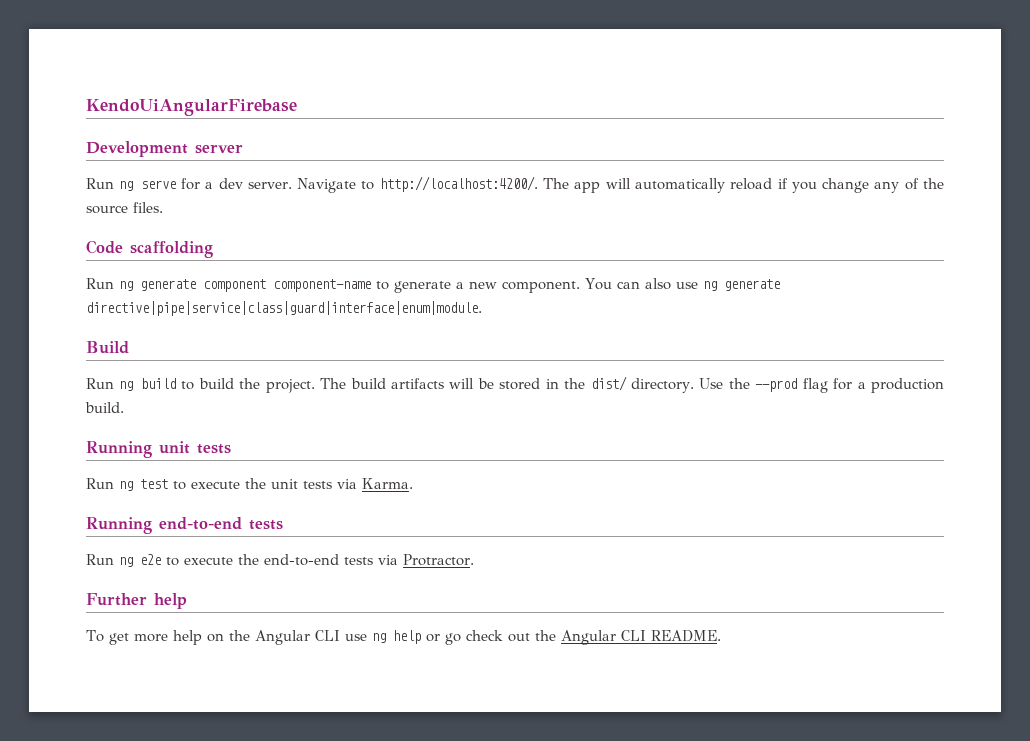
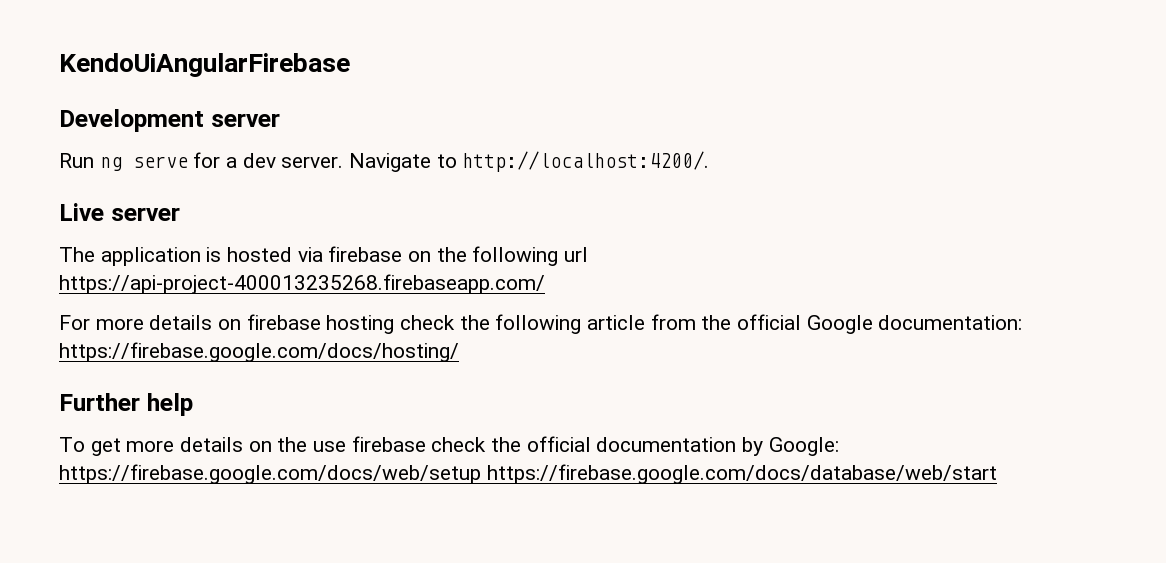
- Navigate to http://localhost:4200/. The app will automatically reload if you change any of the source files.
- Code scaffolding
- Run ng generate component component-name to generate a new component. You can also use ng generate directive|pipe|service|class|guard|interface|enum|module.
- Build
- Run ng build to build the project. The build artifacts will be stored in the dist/ directory. Use the --prod flag for a production build.
- Running unit tests
- Run ng test to execute the unit tests via Karma.
- Running end-to-end tests
- Run ng e2e to execute the end-to-end tests via Protractor.
+ Navigate to http://localhost:4200/.
+ Live server
+ The application is hosted via firebase on the following url https://api-project-400013235268.firebaseapp.com/
+ For more details on firebase hosting check the following article from the official Google documentation: https://firebase.google.com/docs/hosting/
- To get more help on the Angular CLI use ng help or go check out the Angular CLI README.
+ To get more details on the use firebase check the official documentation by Google: https://firebase.google.com/docs/web/setup https://firebase.google.com/docs/database/web/start

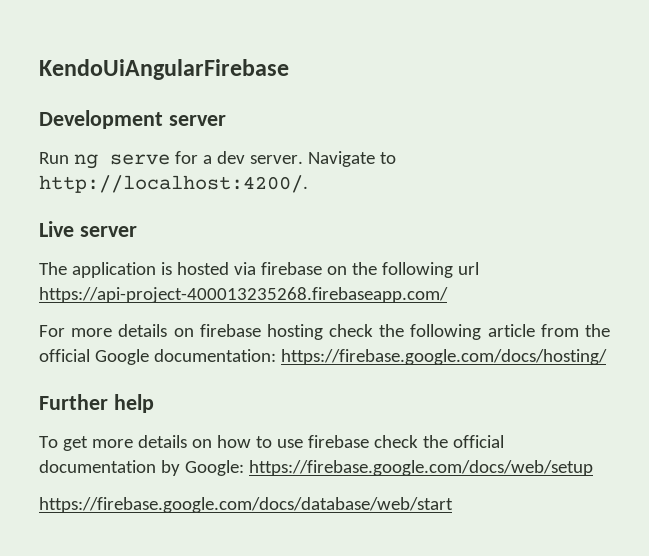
- To get more details on the use firebase check the official documentation by Google: https://firebase.google.com/docs/web/setup https://firebase.google.com/docs/database/web/start
+ To get more details on how to use firebase check the official documentation by Google: https://firebase.google.com/docs/web/setup
+ https://firebase.google.com/docs/database/web/start

